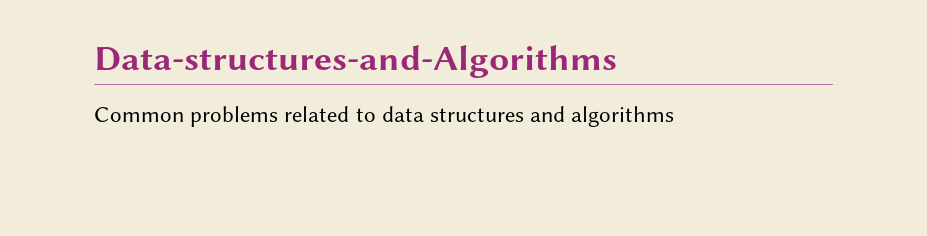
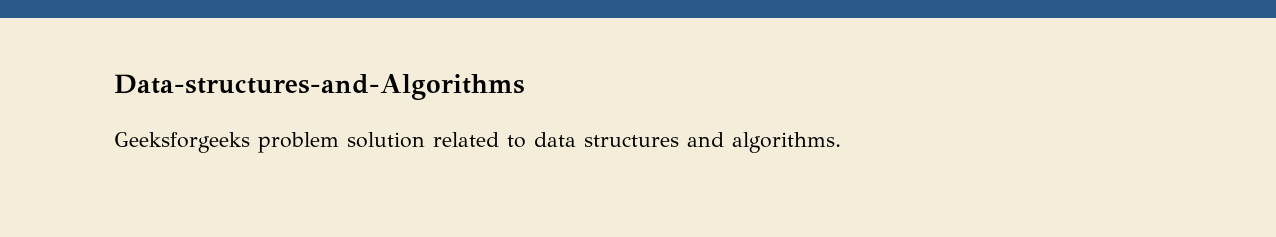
- Common problems related to data structures and algorithms
+ Geeksforgeeks problem solution related to data structures and algorithms.

